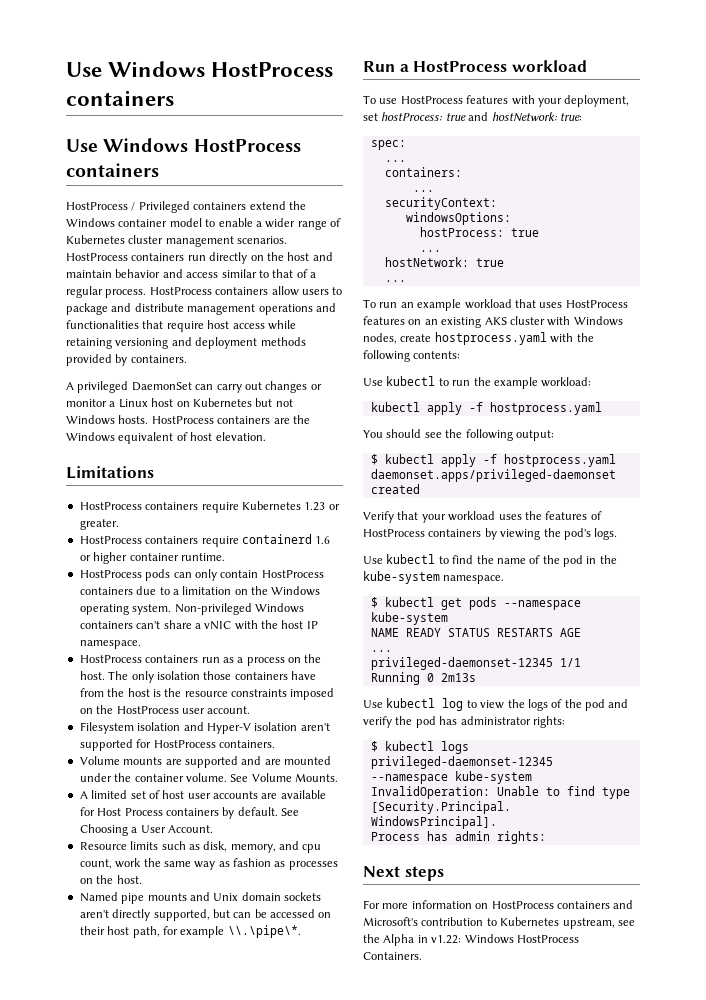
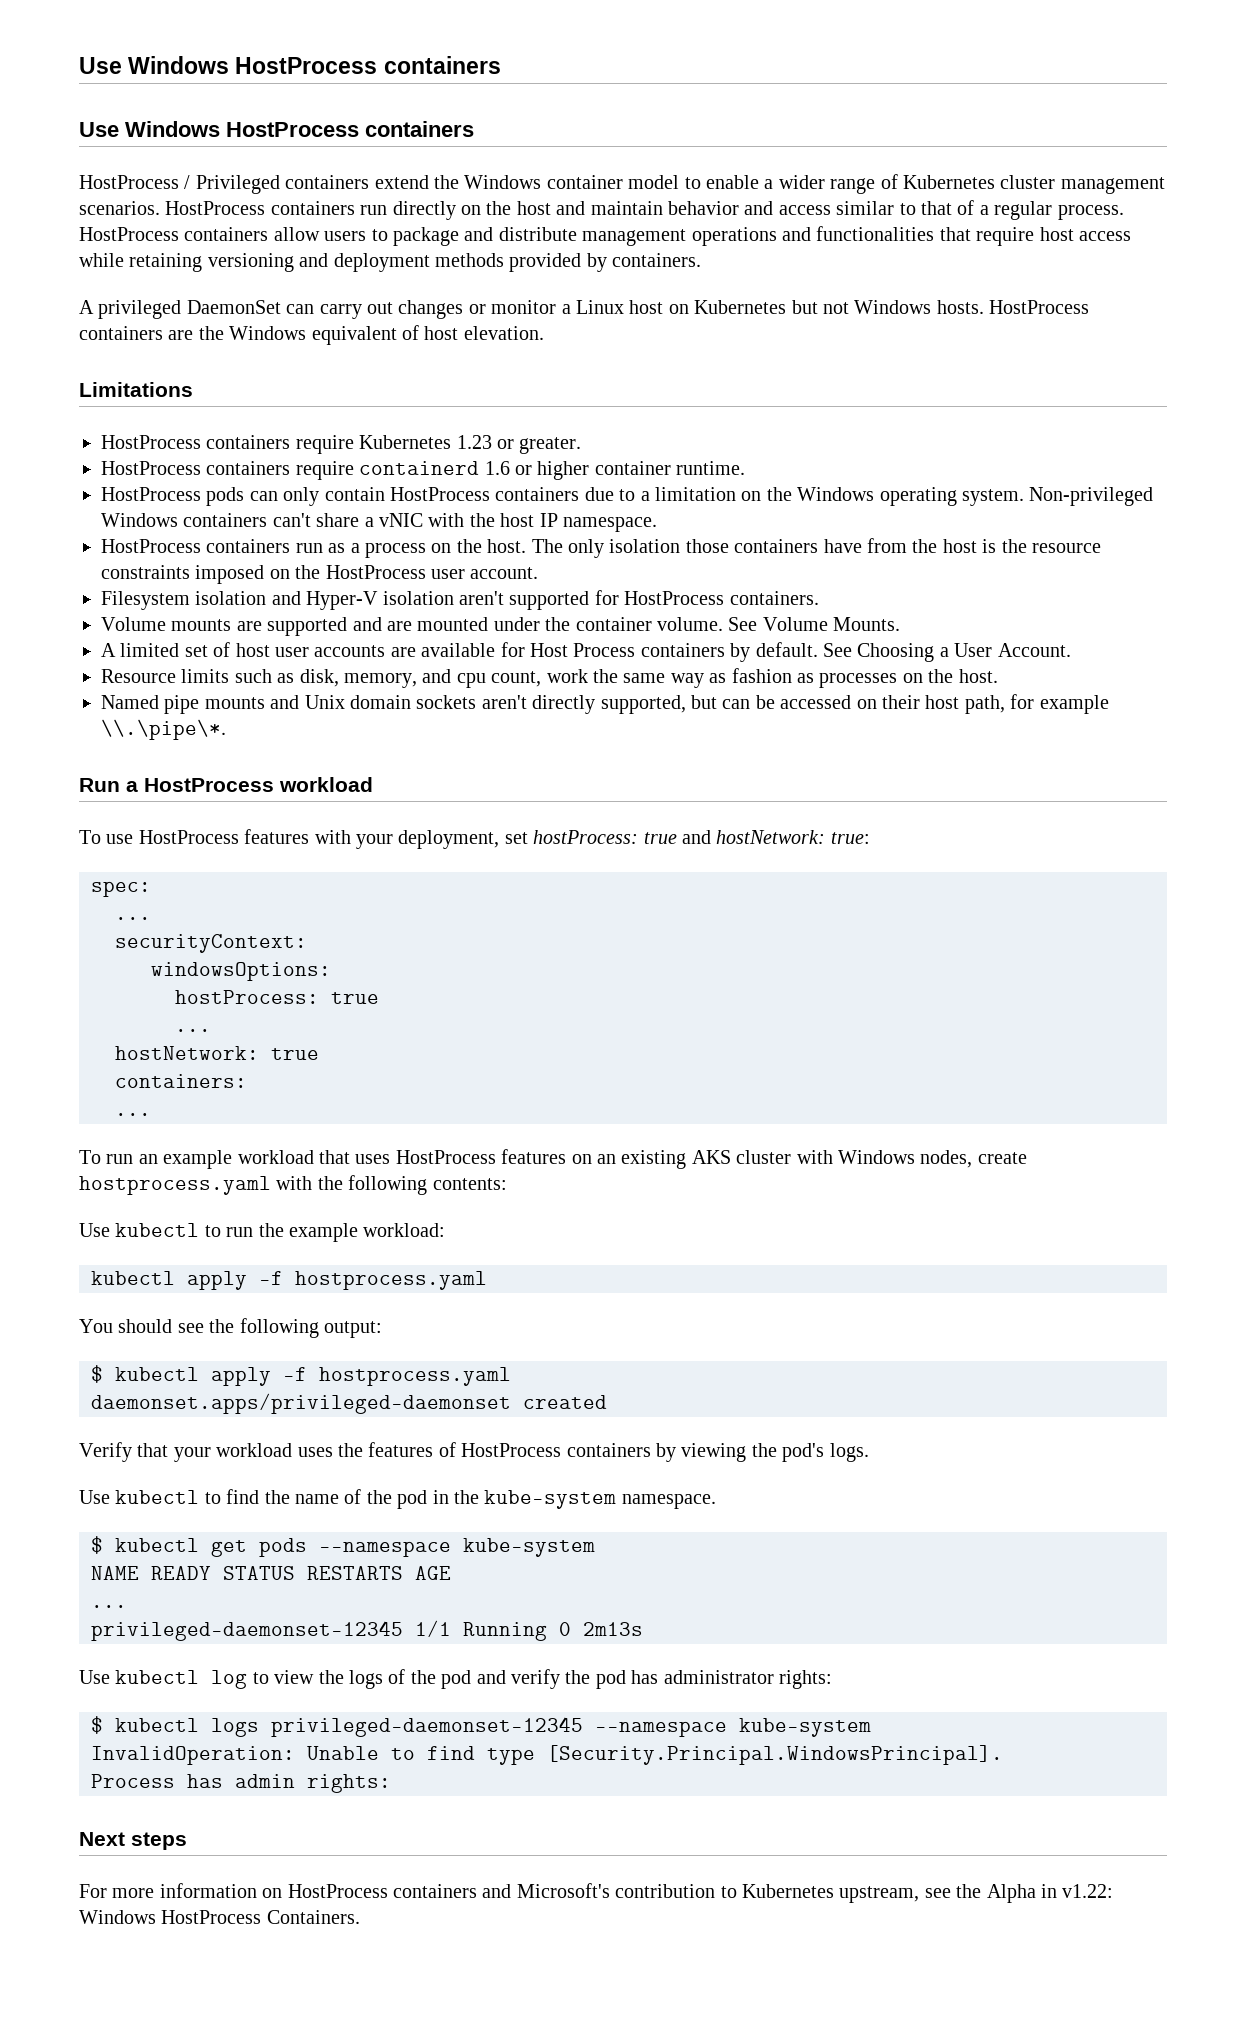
- containers:
- ...
+ containers:

